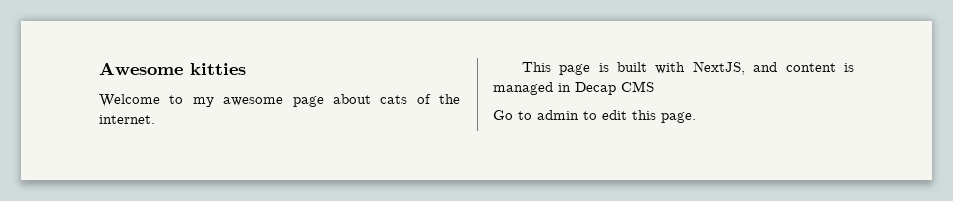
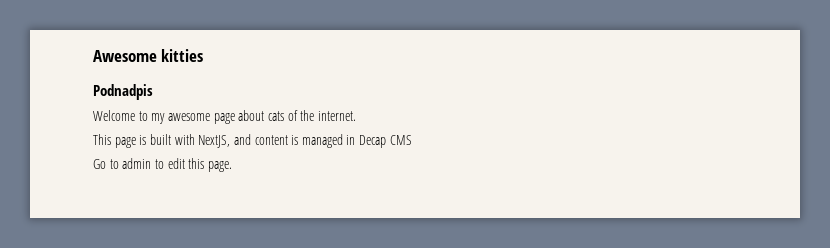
+ Podnadpis

